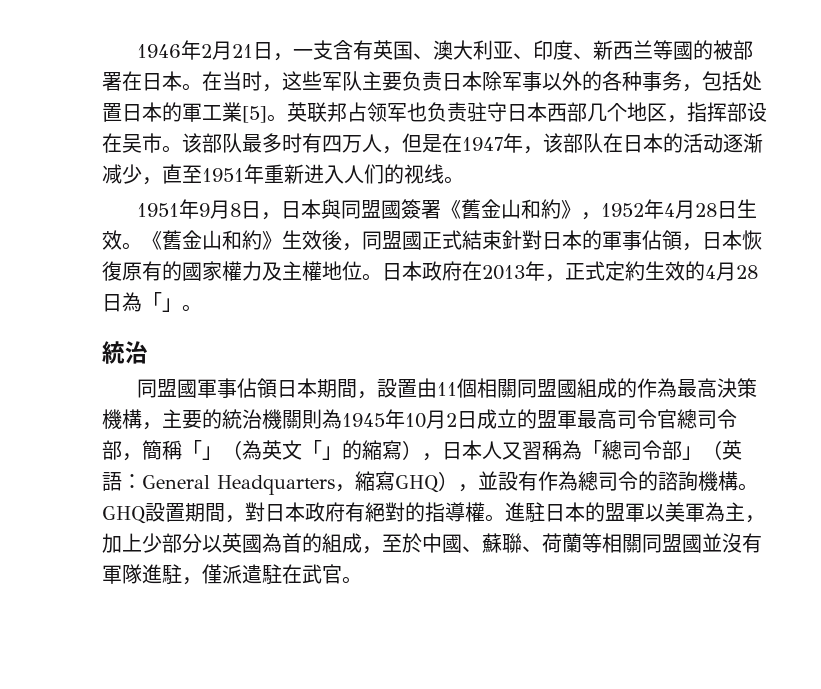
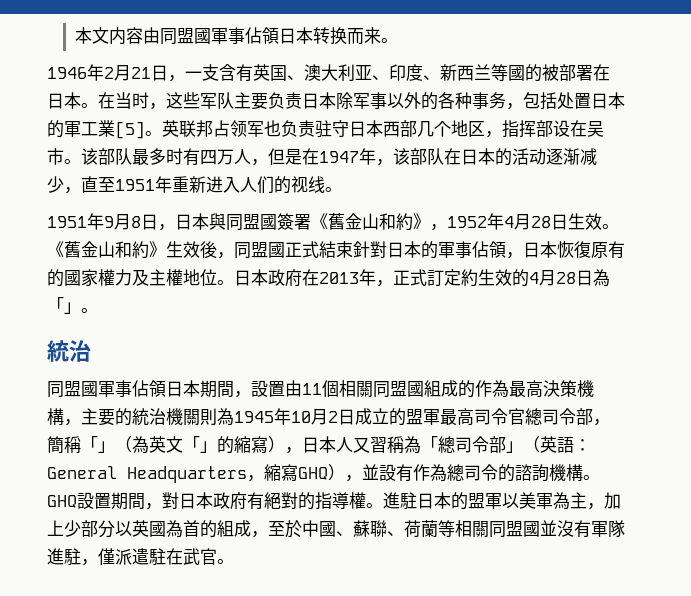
+ 本文内容由同盟國軍事佔領日本转换而来。
- 日本政府在2013年，正式定約生效的4月28日為「」。
+ 日本政府在2013年，正式訂定約生效的4月28日為「」。

